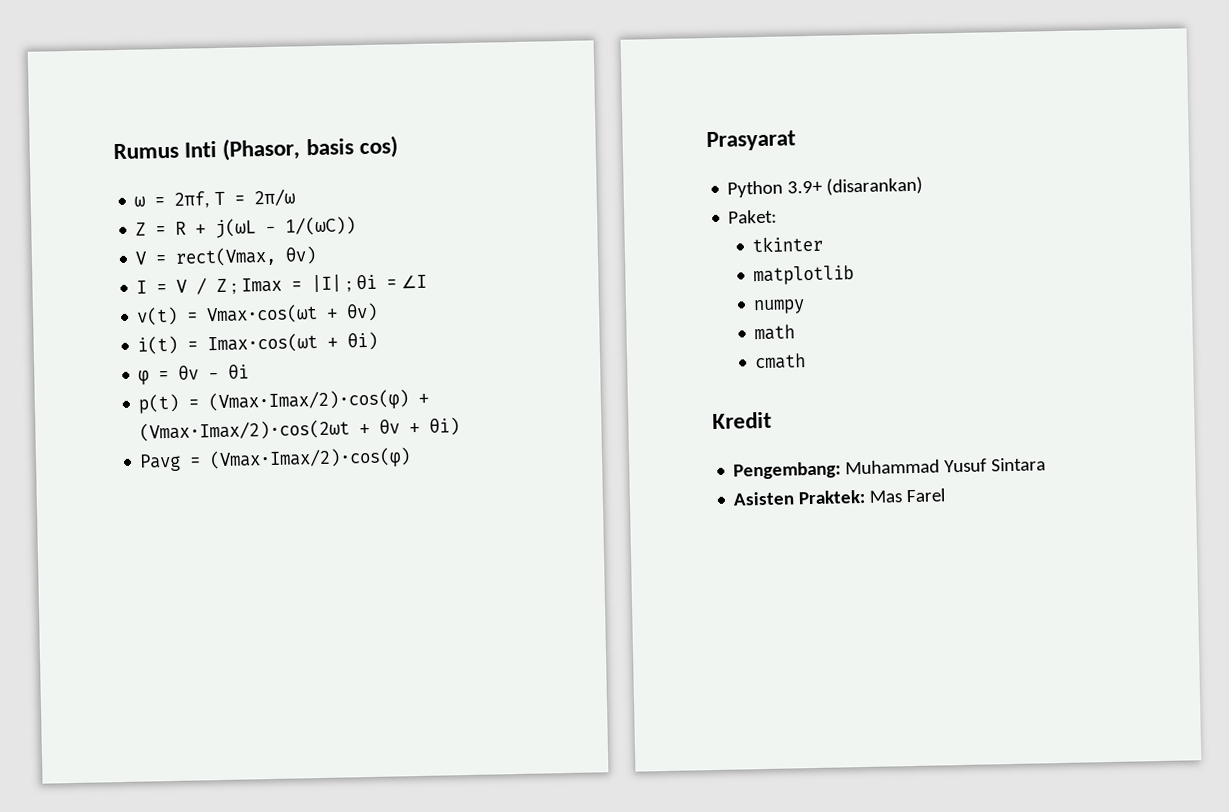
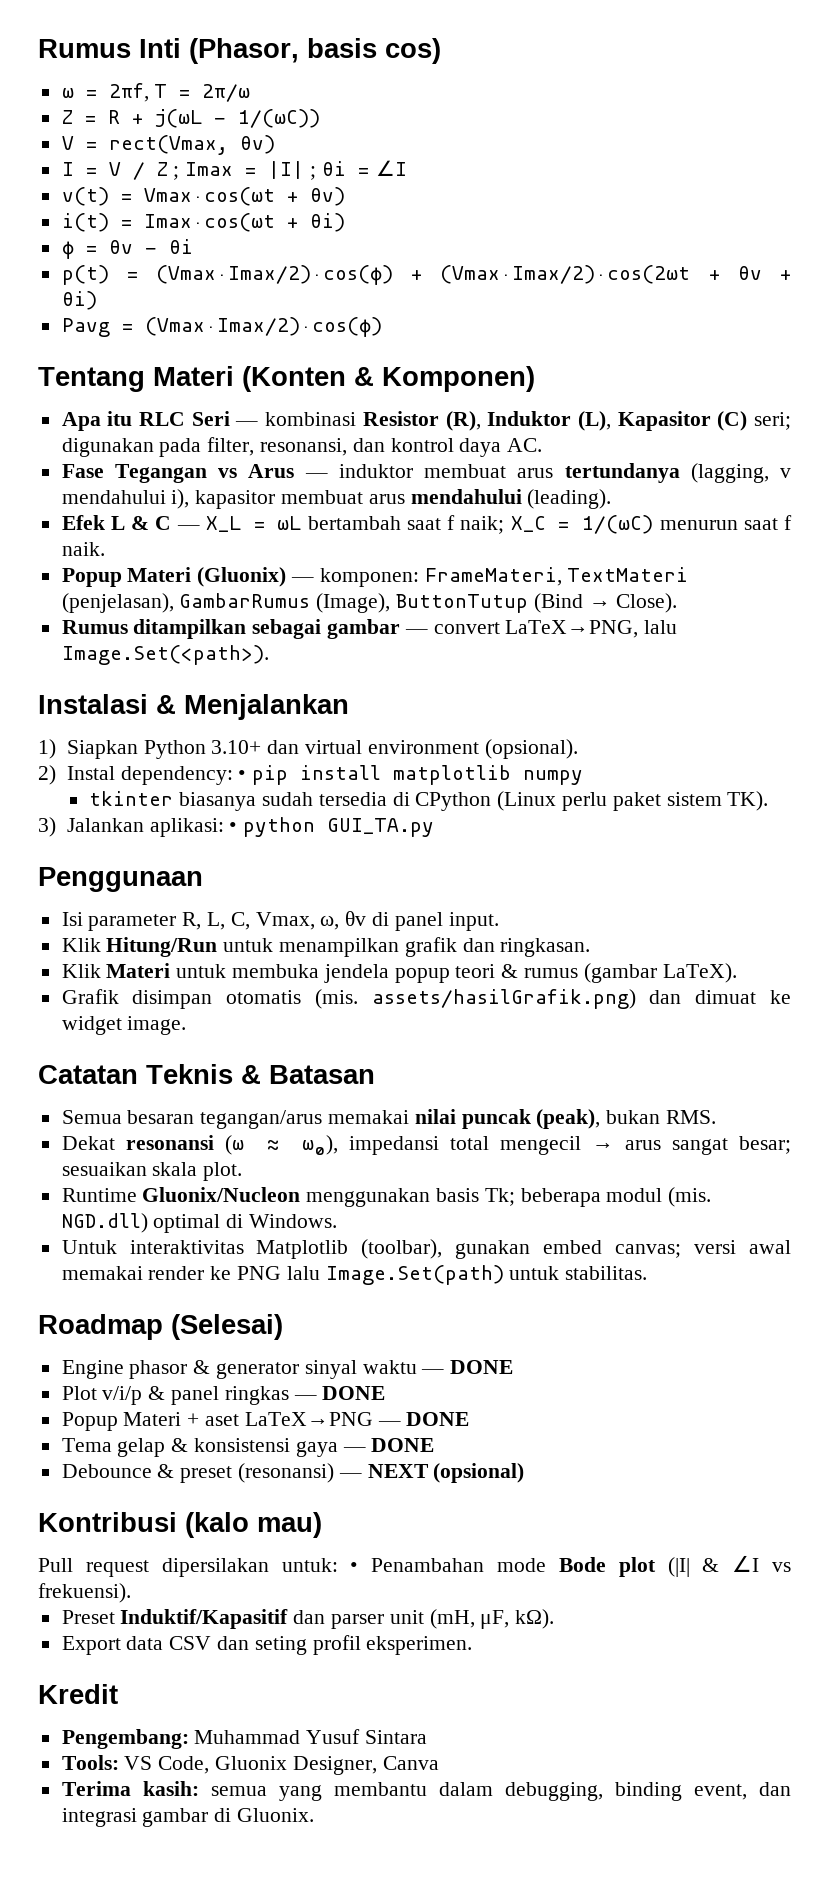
- Prasyarat
- Python 3.9+ (disarankan)
- Paket:
- tkinter
- matplotlib
- numpy
- math
- cmath
+ Tentang Materi (Konten & Komponen)
+ Apa itu RLC Seri — kombinasi Resistor (R), Induktor (L), Kapasitor (C) seri; digunakan pada filter, resonansi, dan kontrol daya AC.
+ Fase Tegangan vs Arus — induktor membuat arus tertundanya (lagging, v mendahului i), kapasitor membuat arus mendahului (leading).
+ Efek L & C — X_L = ωL bertambah saat f naik; X_C = 1/(ωC) menurun saat f naik.
+ Popup Materi (Gluonix) — komponen: FrameMateri, TextMateri (penjelasan), GambarRumus (Image), ButtonTutup (Bind → Close).
+ Rumus ditampilkan sebagai gambar — convert LaTeX→PNG, lalu Image.Set(<path>).
+ Instalasi & Menjalankan
+ 1) Siapkan Python 3.10+ dan virtual environment (opsional).
+ 2) Instal dependency: • pip install matplotlib numpy
+ tkinter biasanya sudah tersedia di CPython (Linux perlu paket sistem TK).
+ 3) Jalankan aplikasi: • python GUI_TA.py
+ Penggunaan
+ Isi parameter R, L, C, Vmax, ω, θv di panel input.
+ Klik Hitung/Run untuk menampilkan grafik dan ringkasan.
+ Klik Materi untuk membuka jendela popup teori & rumus (gambar LaTeX).
+ Grafik disimpan otomatis (mis. assets/hasilGrafik.png) dan dimuat ke widget image.
+ Catatan Teknis & Batasan
+ Semua besaran tegangan/arus memakai nilai puncak (peak), bukan RMS.
+ Dekat resonansi (ω ≈ ω₀), impedansi total mengecil → arus sangat besar; sesuaikan skala plot.
+ Runtime Gluonix/Nucleon menggunakan basis Tk; beberapa modul (mis. NGD.dll) optimal di Windows.
+ Untuk interaktivitas Matplotlib (toolbar), gunakan embed canvas; versi awal memakai render ke PNG lalu Image.Set(path) untuk stabilitas.
+ Roadmap (Selesai)
+ Engine phasor & generator sinyal waktu — DONE
+ Plot v/i/p & panel ringkas — DONE
+ Popup Materi + aset LaTeX→PNG — DONE
+ Tema gelap & konsistensi gaya — DONE
+ Debounce & preset (resonansi) — NEXT (opsional)
+ Kontribusi (kalo mau)
+ Pull request dipersilakan untuk: • Penambahan mode Bode plot (|I| & ∠I vs frekuensi).
+ Preset Induktif/Kapasitif dan parser unit (mH, μF, kΩ).
+ Export data CSV dan seting profil eksperimen.
- Asisten Praktek: Mas Farel
+ Tools: VS Code, Gluonix Designer, Canva
+ Terima kasih: semua yang membantu dalam debugging, binding event, dan integrasi gambar di Gluonix.

